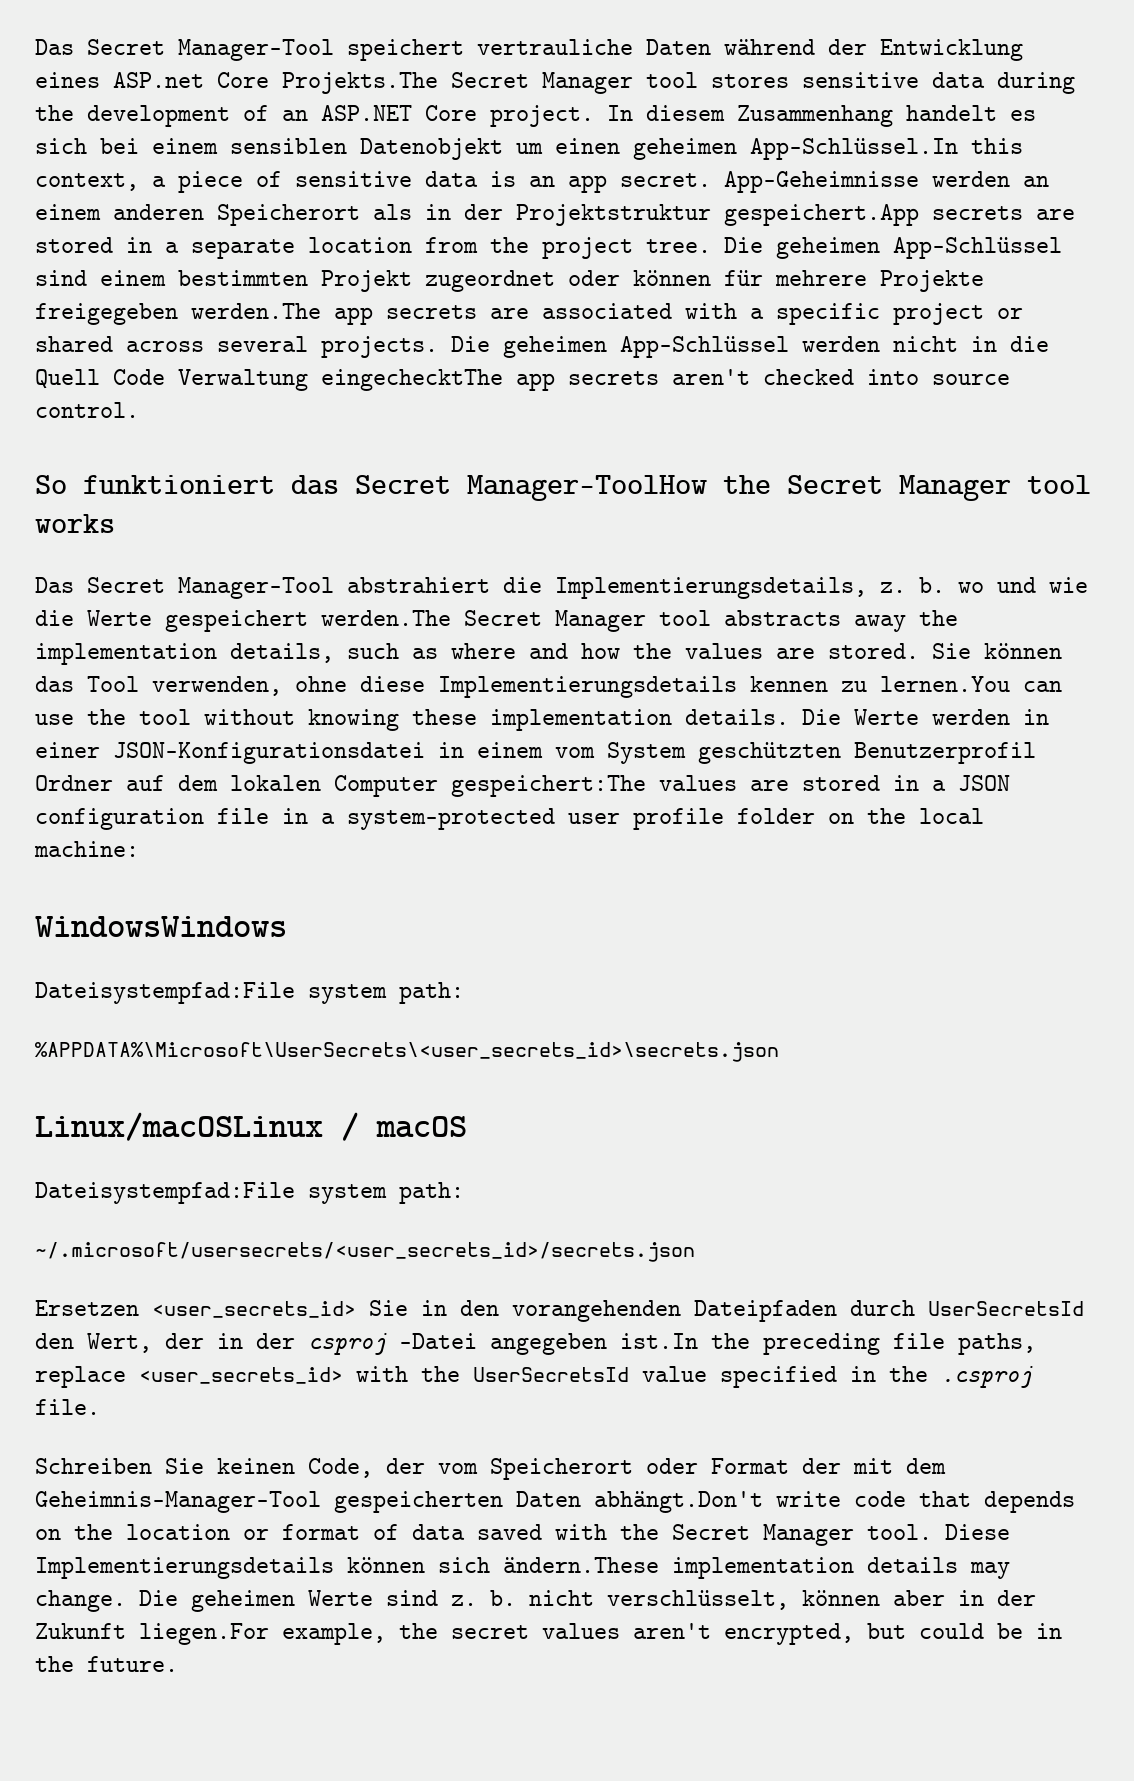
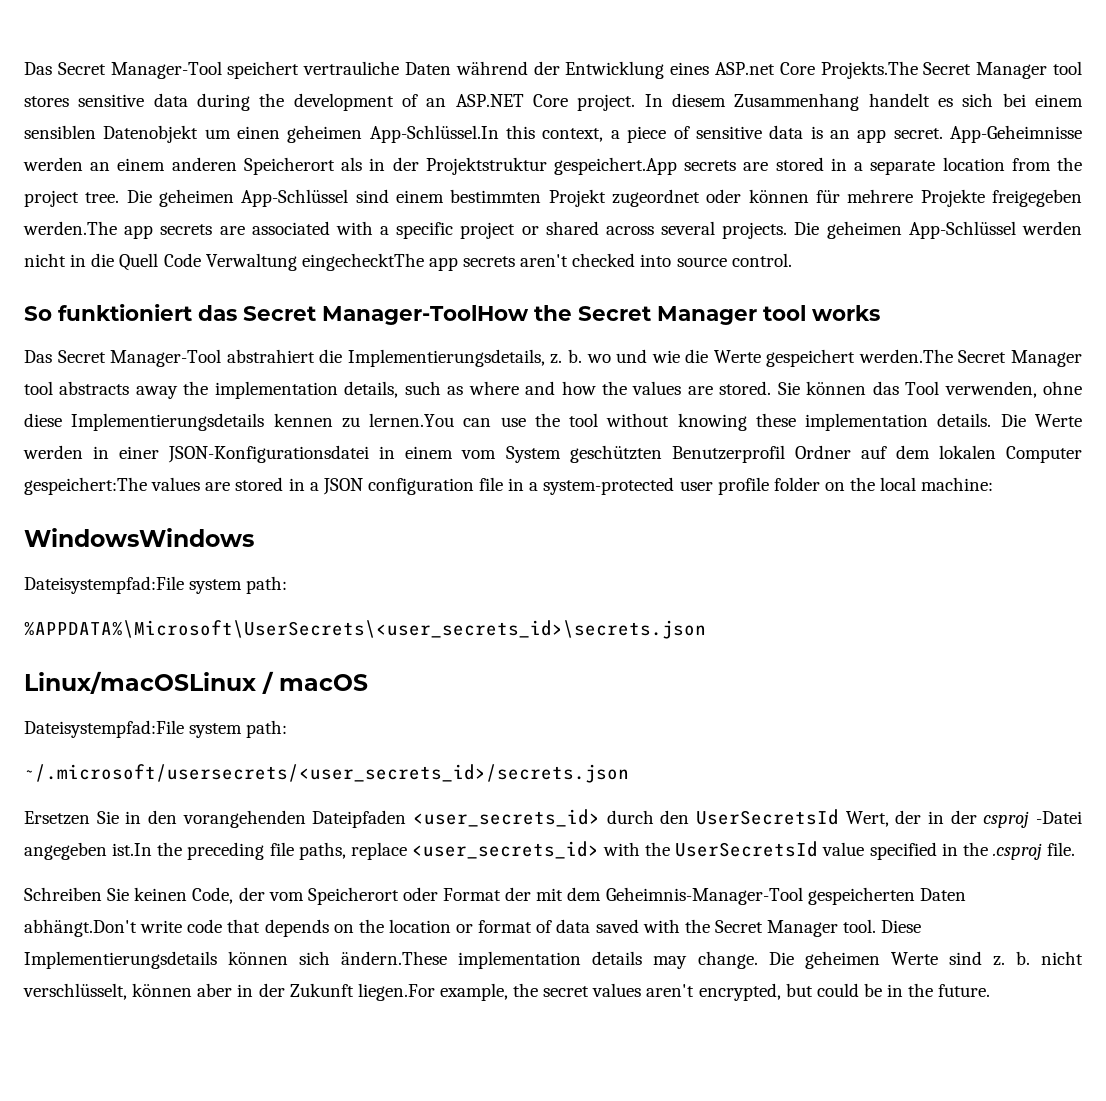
- Ersetzen <user_secrets_id> Sie in den vorangehenden Dateipfaden durch UserSecretsId den Wert, der in der csproj -Datei angegeben ist.In the preceding file paths, replace <user_secrets_id> with the UserSecretsId value specified in the .csproj file.
+ Ersetzen Sie in den vorangehenden Dateipfaden <user_secrets_id> durch den UserSecretsId Wert, der in der csproj -Datei angegeben ist.In the preceding file paths, replace <user_secrets_id> with the UserSecretsId value specified in the .csproj file.

